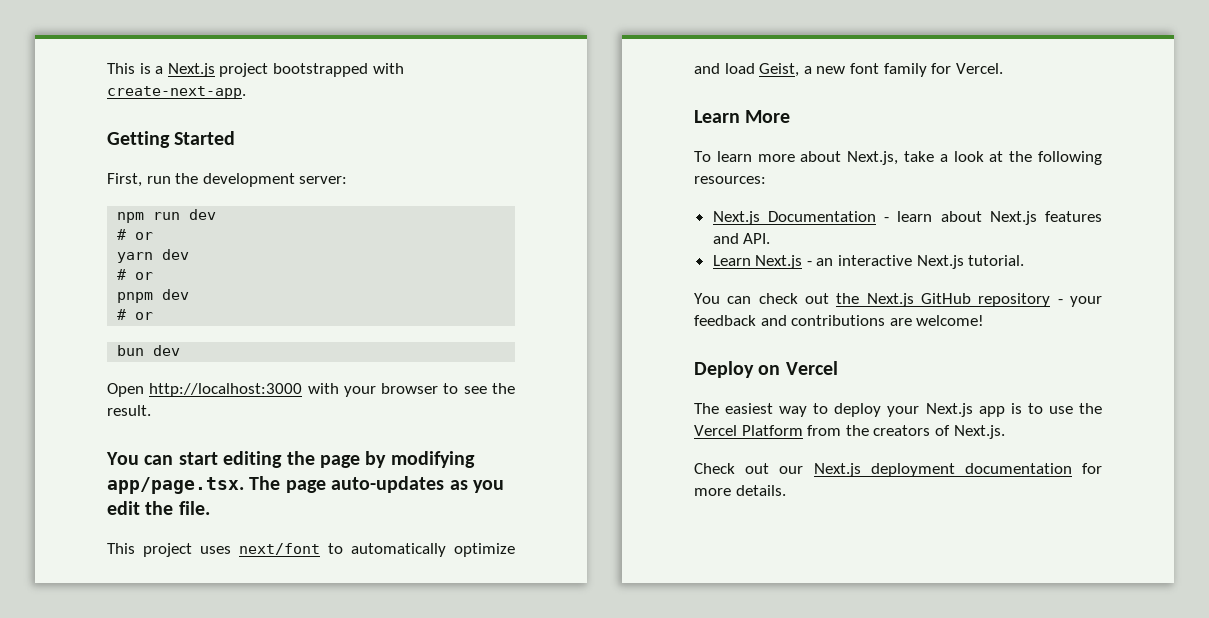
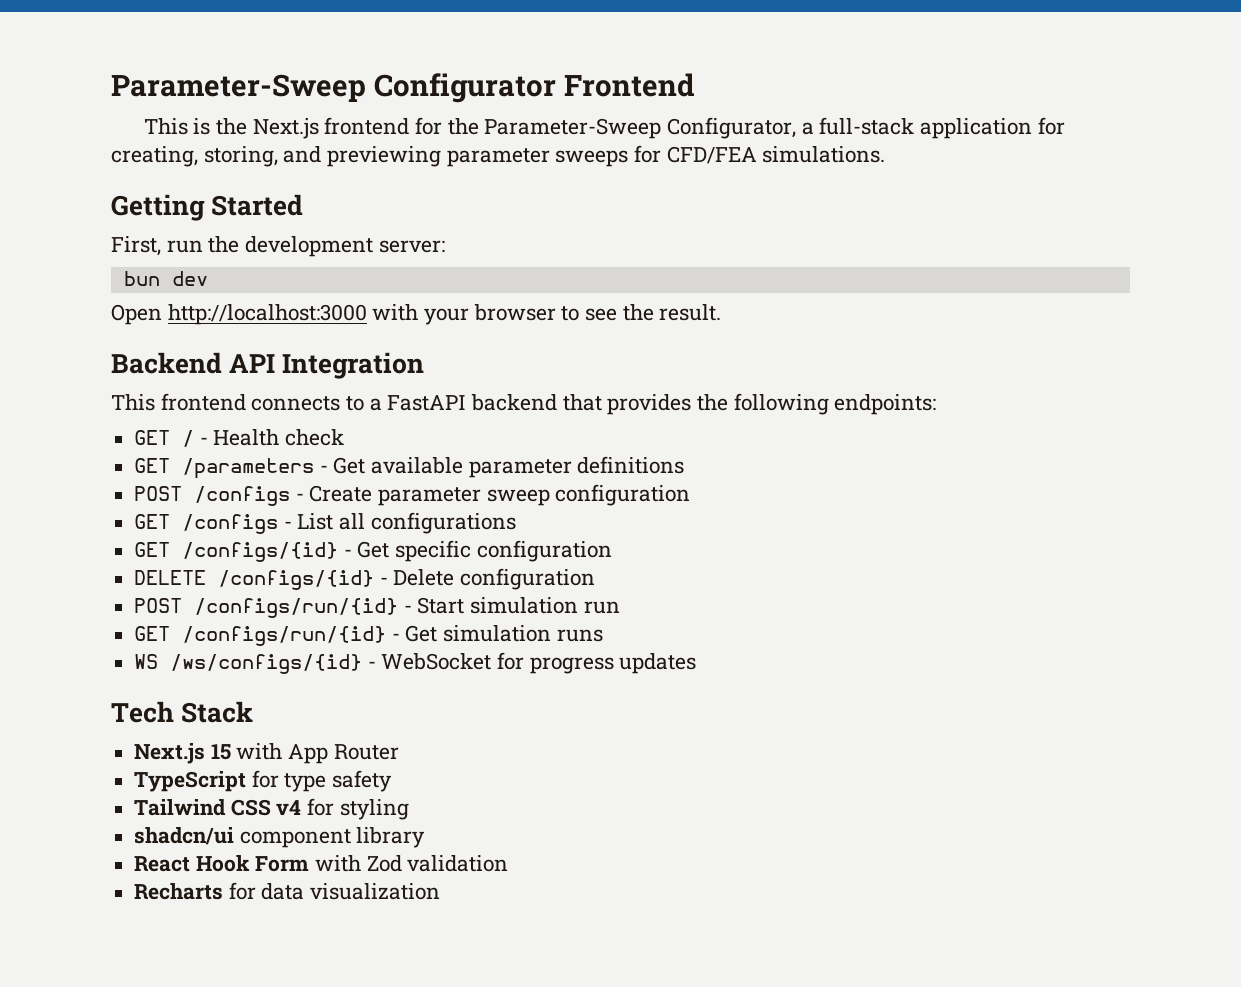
- This is a Next.js project bootstrapped with create-next-app.
+ Parameter-Sweep Configurator Frontend
+ This is the Next.js frontend for the Parameter-Sweep Configurator, a full-stack application for creating, storing, and previewing parameter sweeps for CFD/FEA simulations.
- npm run dev
- # or
- yarn dev
- # or
- pnpm dev
- # or
- You can start editing the page by modifying app/page.tsx. The page auto-updates as you edit the file.
- This project uses next/font to automatically optimize and load Geist, a new font family for Vercel.
- Learn More
- To learn more about Next.js, take a look at the following resources:
- Next.js Documentation - learn about Next.js features and API.
- Learn Next.js - an interactive Next.js tutorial.
- You can check out the Next.js GitHub repository - your feedback and contributions are welcome!
- Deploy on Vercel
- The easiest way to deploy your Next.js app is to use the Vercel Platform from the creators of Next.js.
- Check out our Next.js deployment documentation for more details.
+ Backend API Integration
+ This frontend connects to a FastAPI backend that provides the following endpoints:
+ GET / - Health check
+ GET /parameters - Get available parameter definitions
+ POST /configs - Create parameter sweep configuration
+ GET /configs - List all configurations
+ GET /configs/{id} - Get specific configuration
+ DELETE /configs/{id} - Delete configuration
+ POST /configs/run/{id} - Start simulation run
+ GET /configs/run/{id} - Get simulation runs
+ WS /ws/configs/{id} - WebSocket for progress updates
+ Tech Stack
+ Next.js 15 with App Router
+ TypeScript for type safety
+ Tailwind CSS v4 for styling
+ shadcn/ui component library
+ React Hook Form with Zod validation
+ Recharts for data visualization

